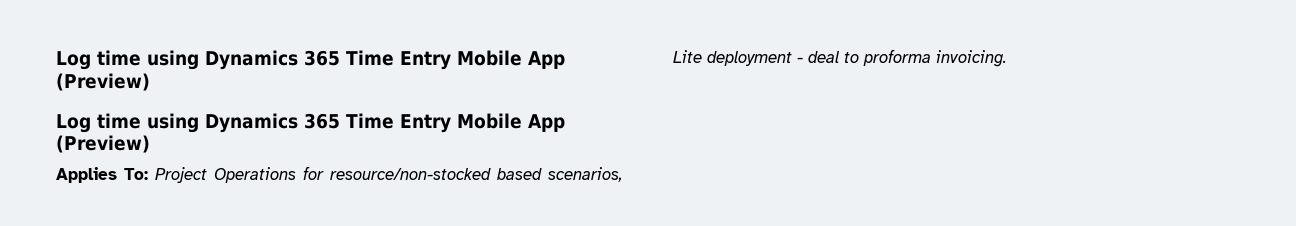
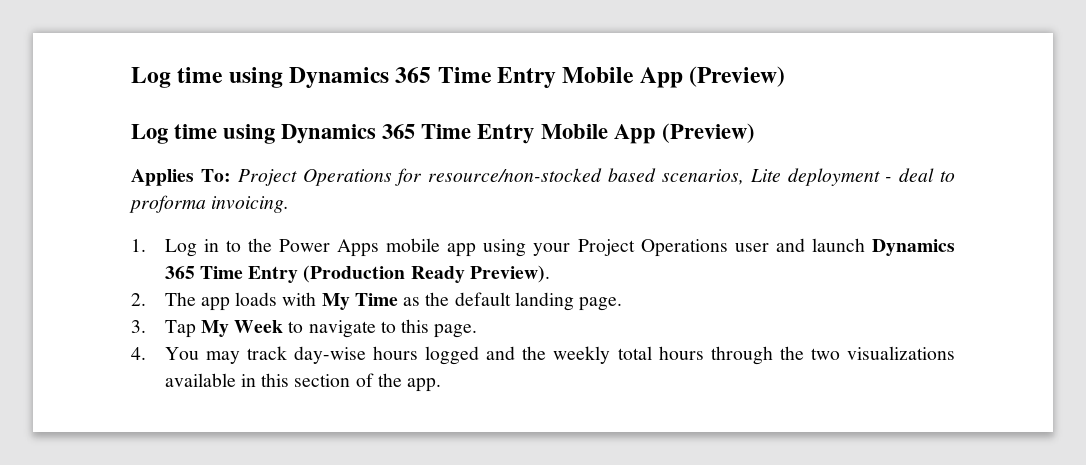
+ 1. Log in to the Power Apps mobile app using your Project Operations user and launch Dynamics 365 Time Entry (Production Ready Preview).
+ 2. The app loads with My Time as the default landing page.
+ 3. Tap My Week to navigate to this page.
+ 4. You may track day-wise hours logged and the weekly total hours through the two visualizations available in this section of the app.

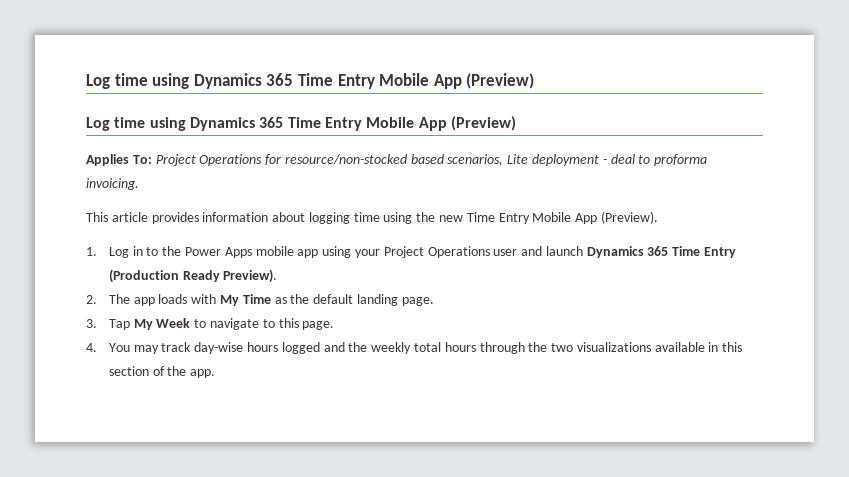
+ This article provides information about logging time using the new Time Entry Mobile App (Preview).

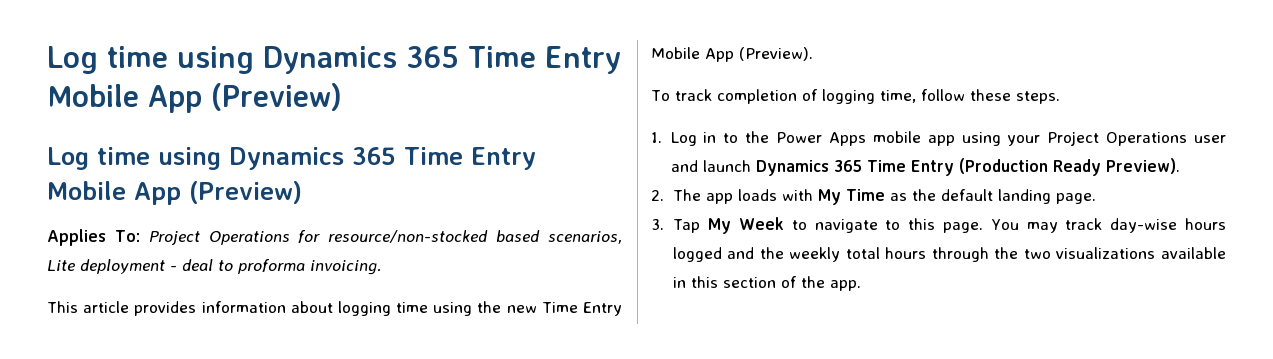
+ To track completion of logging time, follow these steps.
- 3. Tap My Week to navigate to this page.
- 4. You may track day-wise hours logged and the weekly total hours through the two visualizations available in this section of the app.
+ 3. Tap My Week to navigate to this page. You may track day-wise hours logged and the weekly total hours through the two visualizations available in this section of the app.

